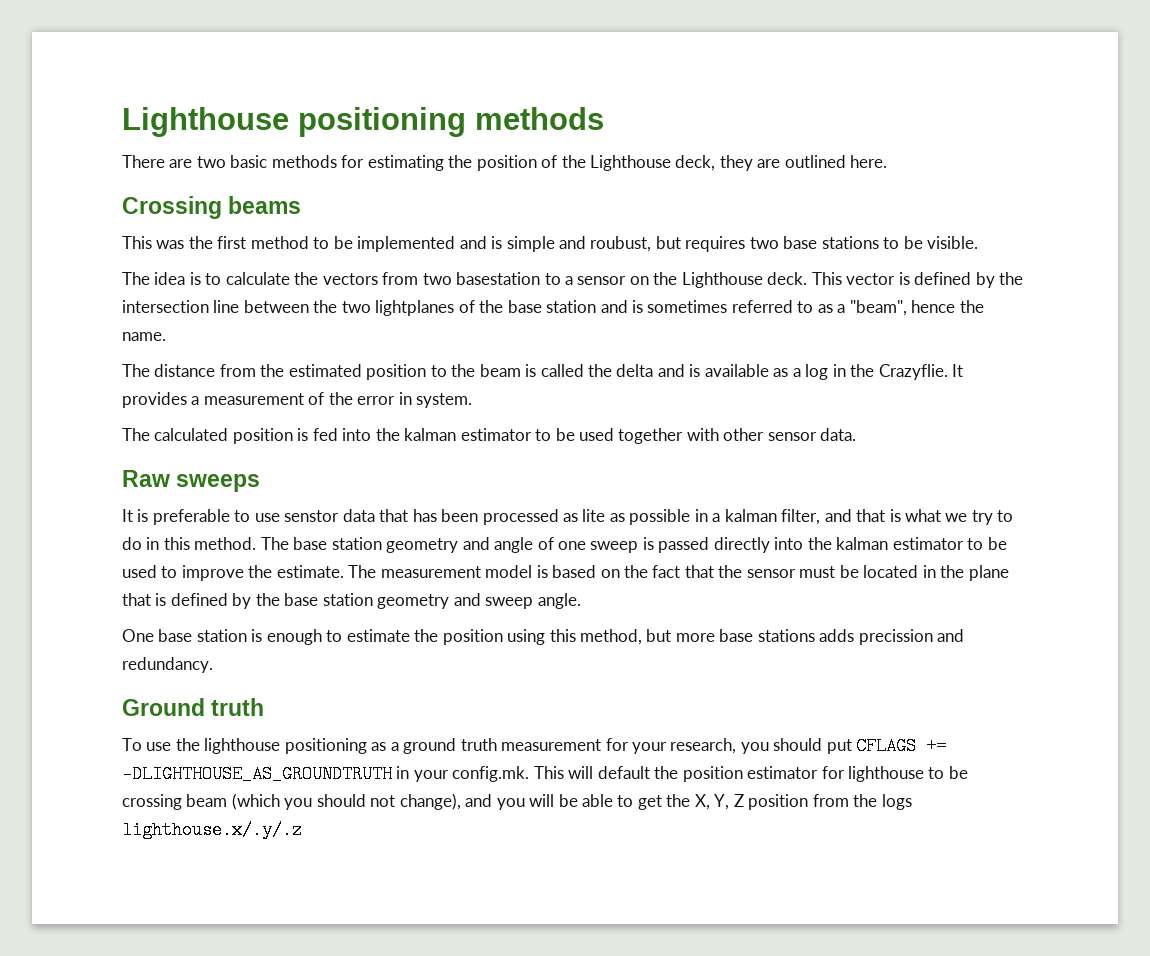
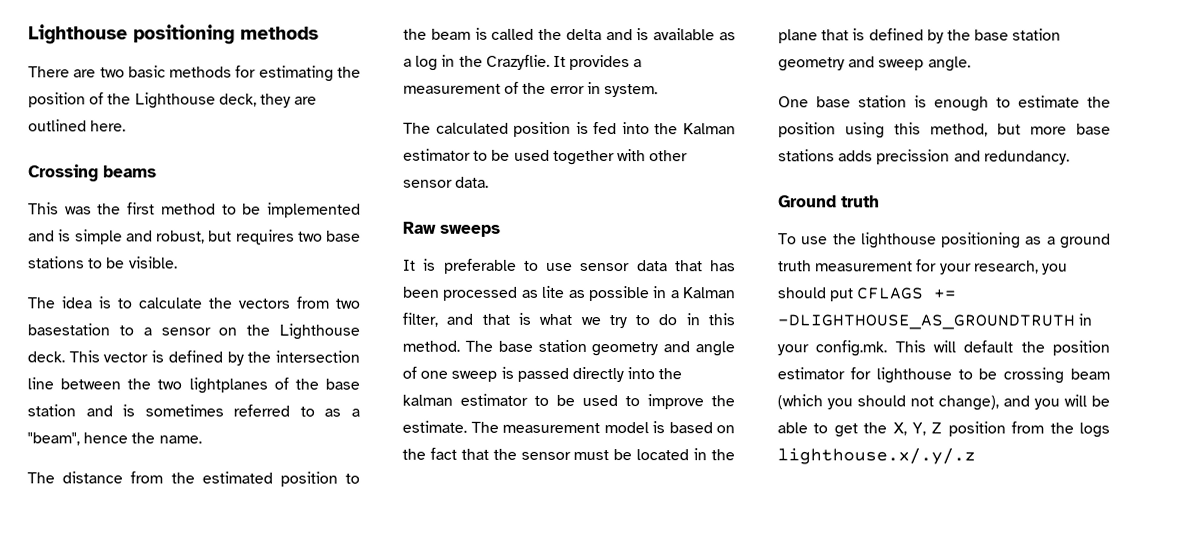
- This was the first method to be implemented and is simple and roubust, but requires two base stations to be visible.
+ This was the first method to be implemented and is simple and robust, but requires two base stations to be visible.
- The calculated position is fed into the kalman estimator to be used together with other sensor data.
+ The calculated position is fed into the Kalman estimator to be used together with other sensor data.
- It is preferable to use senstor data that has been processed as lite as possible in a kalman filter, and that is what we try to do in this method.
+ It is preferable to use sensor data that has been processed as lite as possible in a Kalman filter, and that is what we try to do in this method.

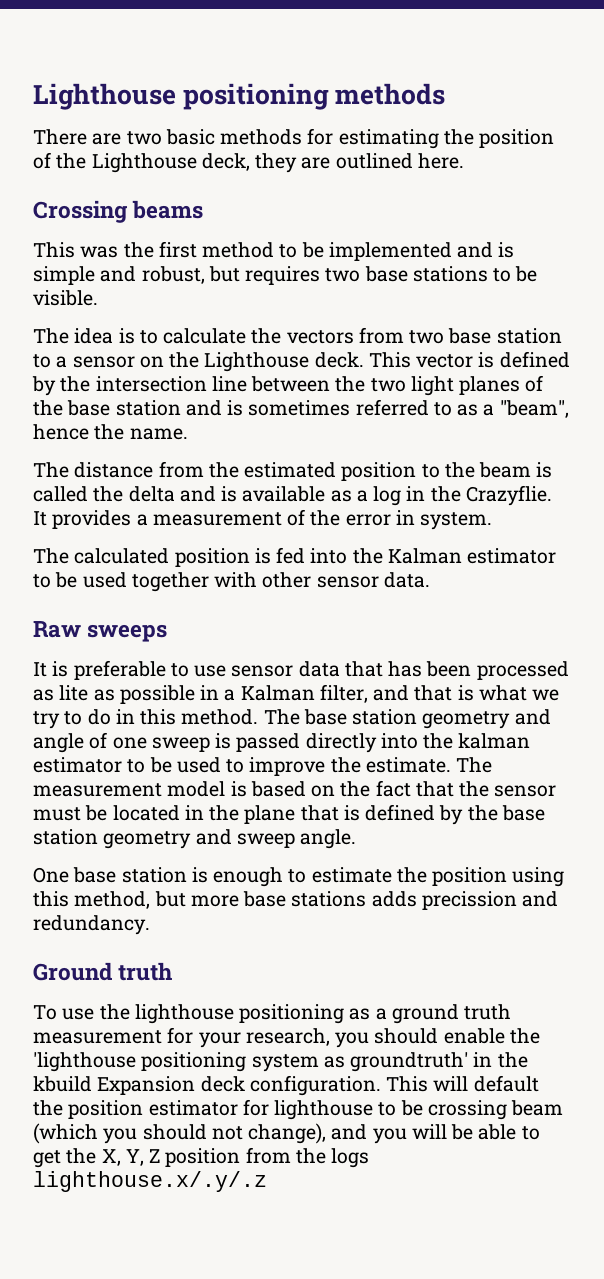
- The idea is to calculate the vectors from two basestation to a sensor on the Lighthouse deck.
+ The idea is to calculate the vectors from two base station to a sensor on the Lighthouse deck.
- This vector is defined by the intersection line between the two lightplanes of the base station and is sometimes referred to as a "beam", hence the name.
+ This vector is defined by the intersection line between the two light planes of the base station and is sometimes referred to as a "beam", hence the name.
- To use the lighthouse positioning as a ground truth measurement for your research, you should put CFLAGS += -DLIGHTHOUSE_AS_GROUNDTRUTH in your config.mk. This will default the position estimator for lighthouse to be crossing beam (which you should not change), and you will be able to get the X, Y, Z position from the logs lighthouse.x/.y/.z
+ To use the lighthouse positioning as a ground truth measurement for your research, you should enable the 'lighthouse positioning system as groundtruth' in the kbuild Expansion deck configuration. This will default the position estimator for lighthouse to be crossing beam (which you should not change), and you will be able to get the X, Y, Z position from the logs lighthouse.x/.y/.z

